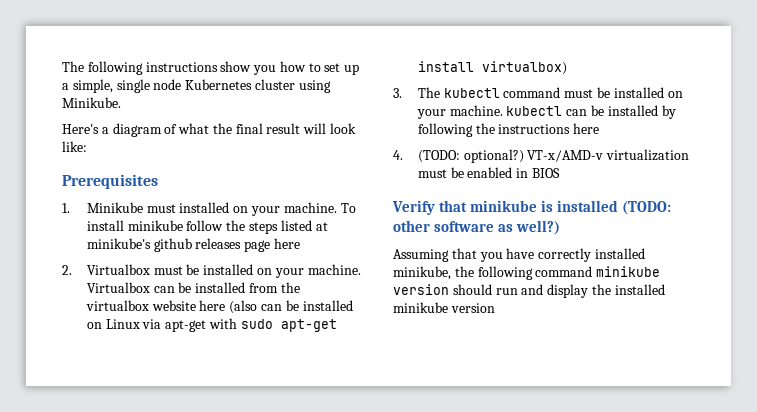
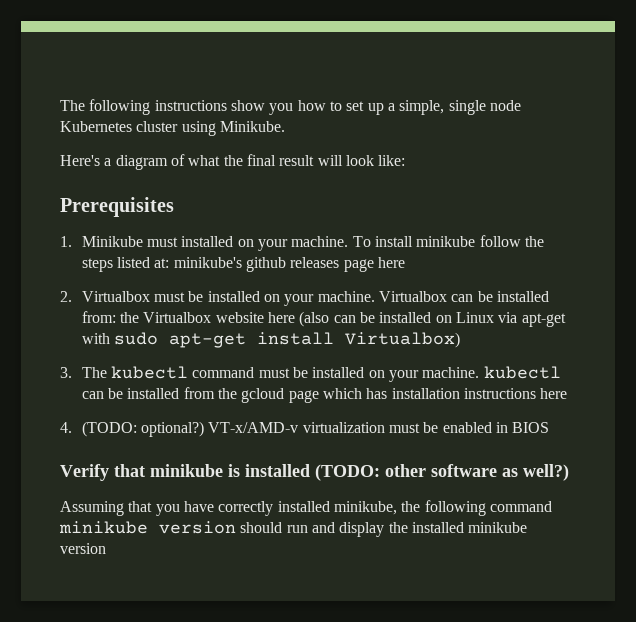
- To install minikube follow the steps listed at minikube's github releases page here
+ To install minikube follow the steps listed at: minikube's github releases page here
- Virtualbox can be installed from the virtualbox website here (also can be installed on Linux via apt-get with sudo apt-get install virtualbox)
+ Virtualbox can be installed from: the Virtualbox website here (also can be installed on Linux via apt-get with sudo apt-get install Virtualbox)
- 3. The kubectl command must be installed on your machine. kubectl can be installed by following the instructions here
+ 3. The kubectl command must be installed on your machine. kubectl can be installed from the gcloud page which has installation instructions here

